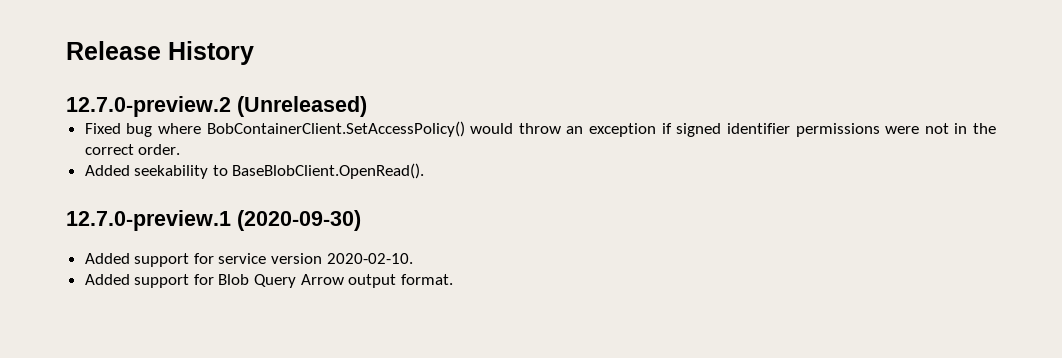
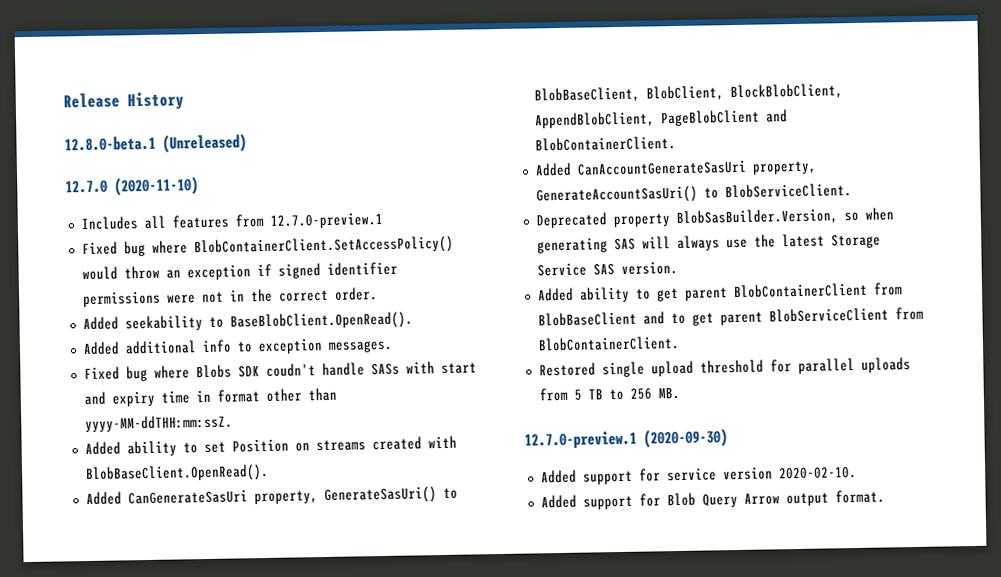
- 12.7.0-preview.2 (Unreleased)
+ 12.8.0-beta.1 (Unreleased)
- Fixed bug where BobContainerClient.SetAccessPolicy() would throw an exception if signed identifier permissions were not in the correct order.
+ 12.7.0 (2020-11-10)
+ Includes all features from 12.7.0-preview.1
+ Fixed bug where BlobContainerClient.SetAccessPolicy() would throw an exception if signed identifier permissions were not in the correct order.
+ Added additional info to exception messages.
+ Fixed bug where Blobs SDK coudn't handle SASs with start and expiry time in format other than yyyy-MM-ddTHH:mm:ssZ.
+ Added ability to set Position on streams created with BlobBaseClient.OpenRead().
+ Added CanGenerateSasUri property, GenerateSasUri() to BlobBaseClient, BlobClient, BlockBlobClient, AppendBlobClient, PageBlobClient and BlobContainerClient.
+ Added CanAccountGenerateSasUri property, GenerateAccountSasUri() to BlobServiceClient.
+ Deprecated property BlobSasBuilder.Version, so when generating SAS will always use the latest Storage Service SAS version.
+ Added ability to get parent BlobContainerClient from BlobBaseClient and to get parent BlobServiceClient from BlobContainerClient.
+ Restored single upload threshold for parallel uploads from 5 TB to 256 MB.

